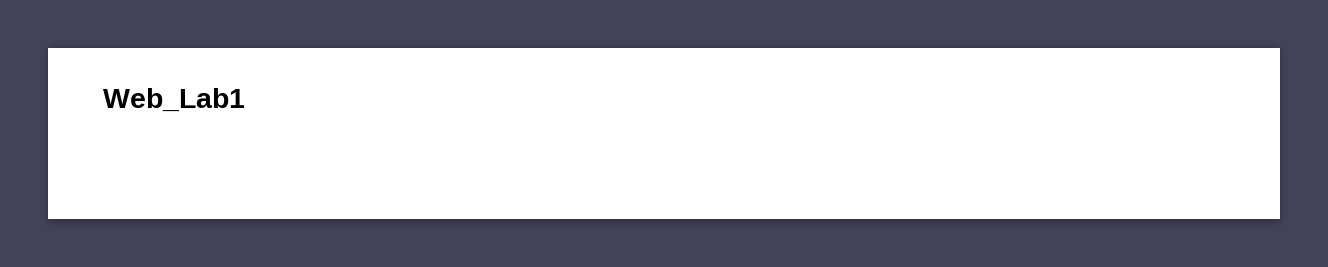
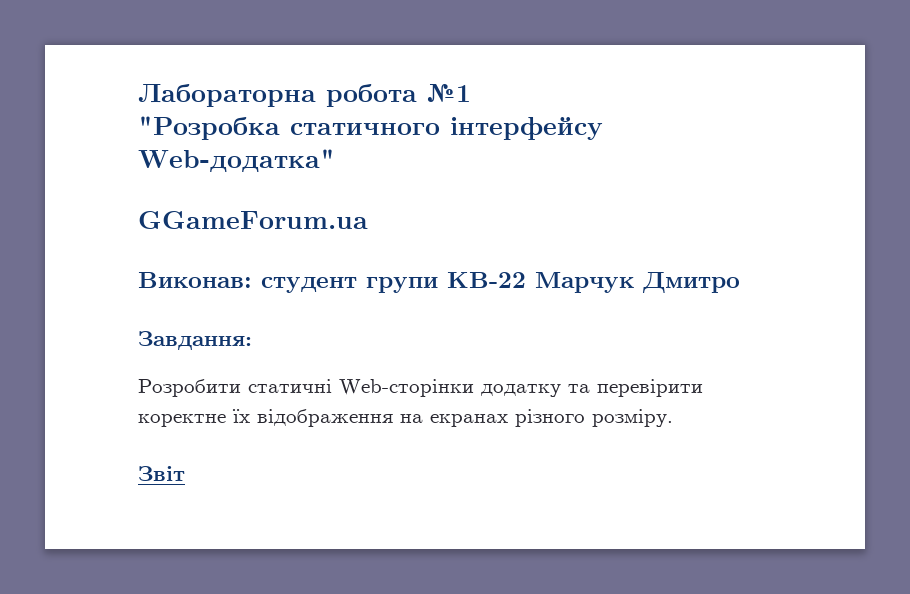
- Web_Lab1
+ Лабораторна робота №1
+ "Розробка статичного інтерфейсу Web-додатка"
+ GGameForum.ua
+ Виконав: студент групи КВ-22 Марчук Дмитро
+ Завдання:
+ Розробити статичні Web-сторінки додатку та перевірити коректне їх відображення на екранах різного розміру.
+ Звіт

